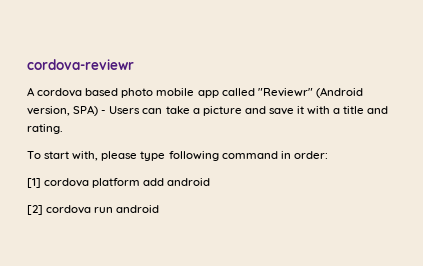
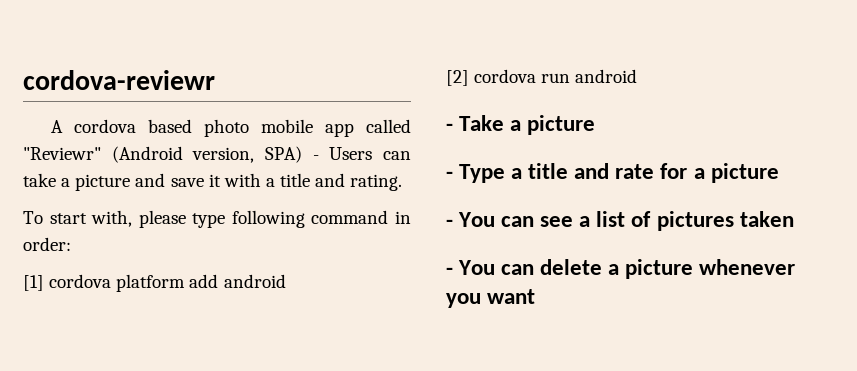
+ - Take a picture
+ - Type a title and rate for a picture
+ - You can see a list of pictures taken
+ - You can delete a picture whenever you want

